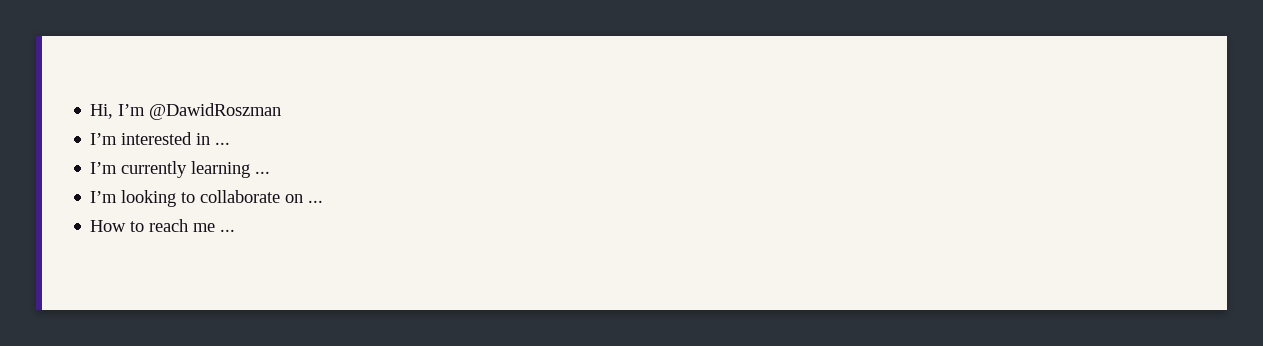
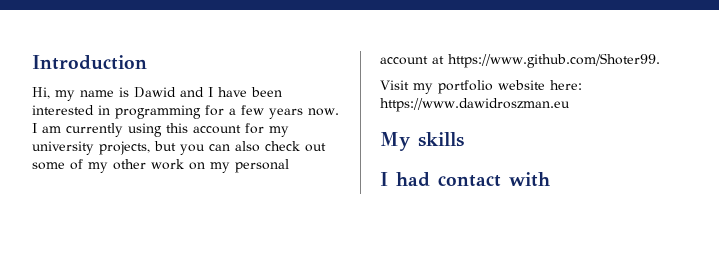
- Hi, I’m @DawidRoszman
- I’m interested in ...
- I’m currently learning ...
- I’m looking to collaborate on ...
- How to reach me ...
+ Introduction
+ Hi, my name is Dawid and I have been interested in programming for a few years now. I am currently using this account for my university projects, but you can also check out some of my other work on my personal account at https://www.github.com/Shoter99.
+ Visit my portfolio website here: https://www.dawidroszman.eu
+ My skills
+ I had contact with

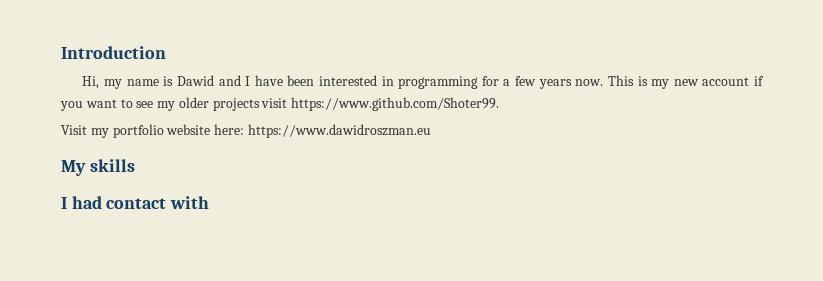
- I am currently using this account for my university projects, but you can also check out some of my other work on my personal account at https://www.github.com/Shoter99.
+ This is my new account if you want to see my older projects visit https://www.github.com/Shoter99.

